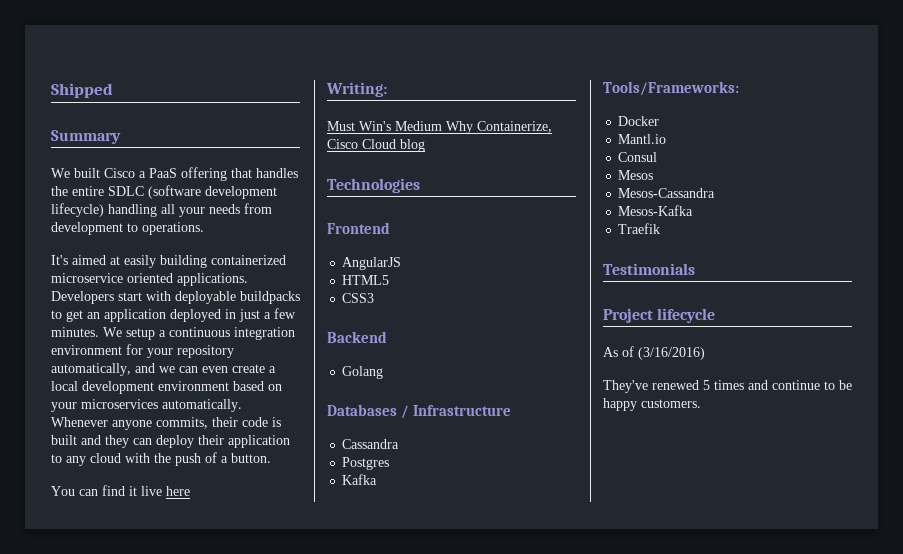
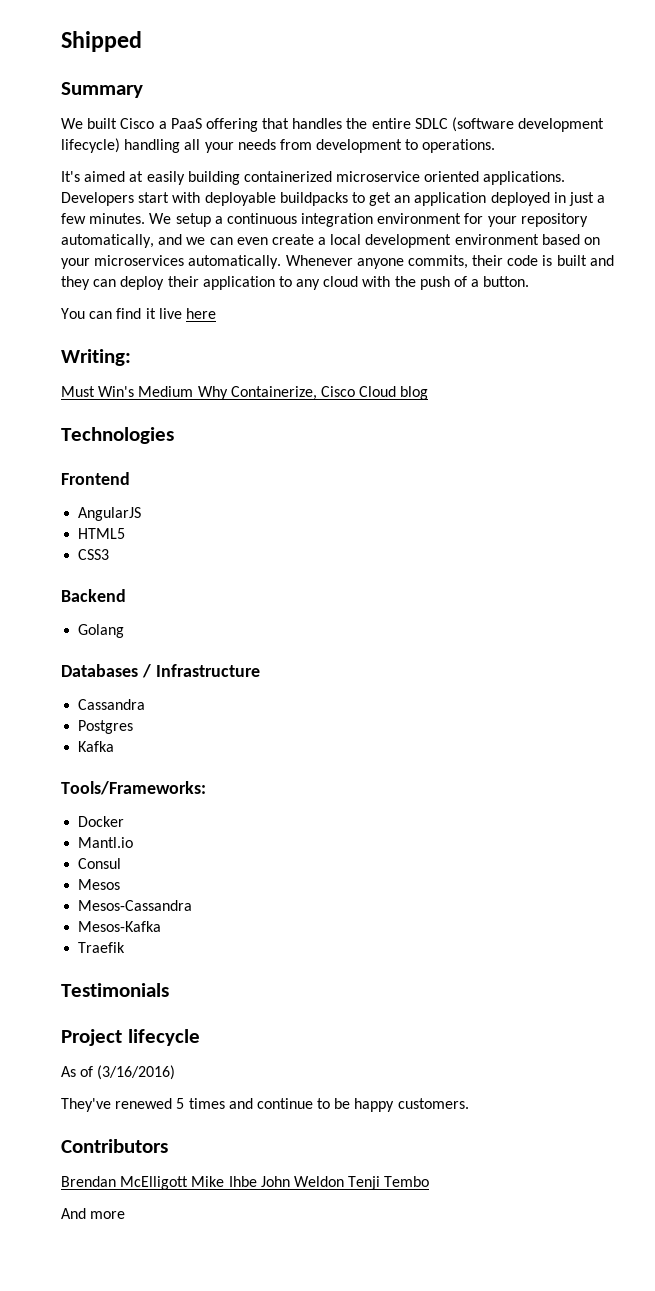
+ Contributors
+ Brendan McElligott Mike Ihbe John Weldon Tenji Tembo
+ And more

